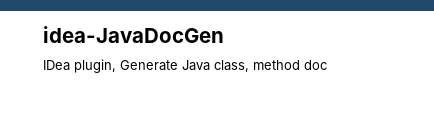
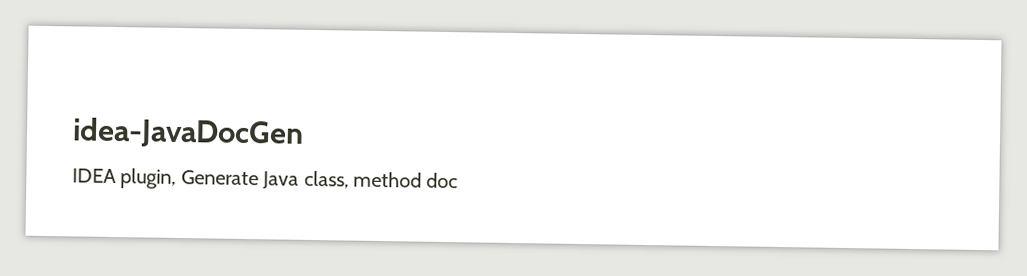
- IDea plugin, Generate Java class, method doc
+ IDEA plugin, Generate Java class, method doc

